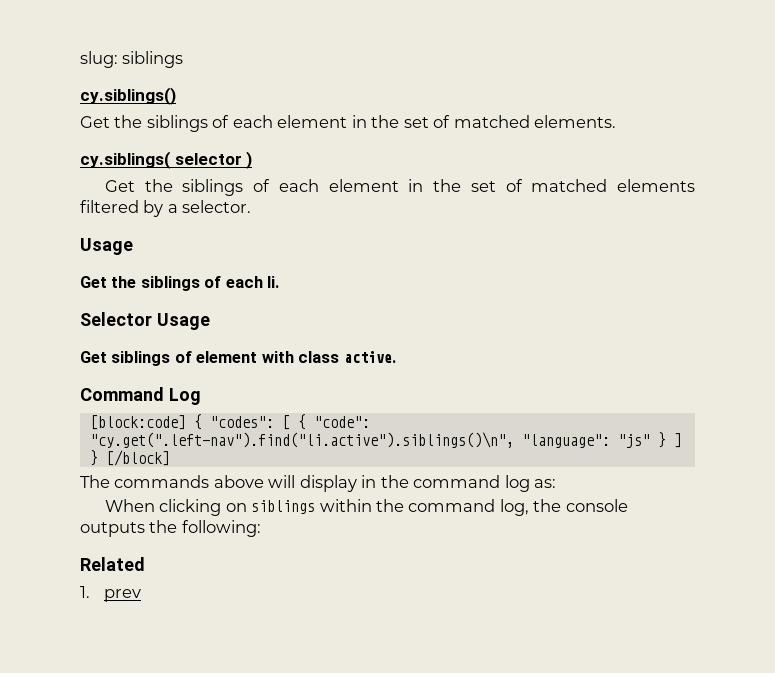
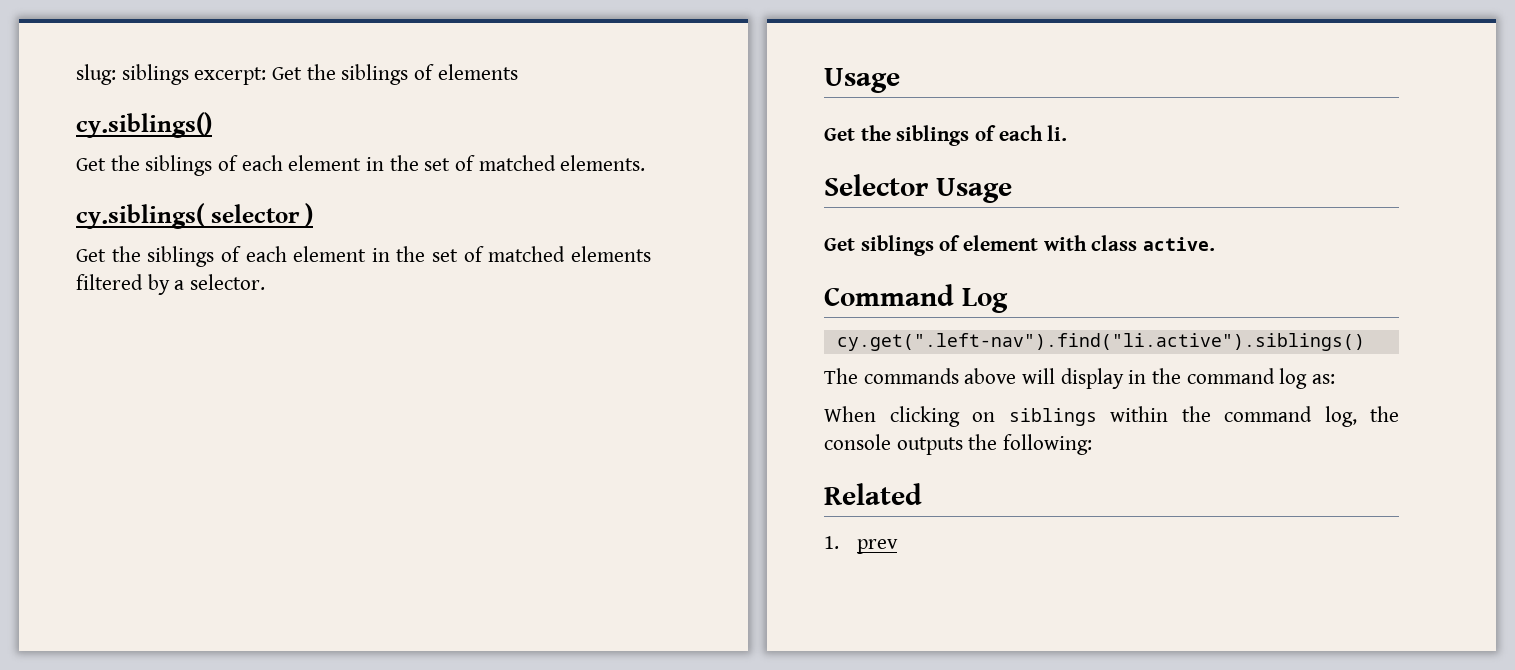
- slug: siblings
+ slug: siblings excerpt: Get the siblings of elements
- [block:code] { "codes": [ { "code": "cy.get(".left-nav").find("li.active").siblings()\n", "language": "js" } ] } [/block]
+ cy.get(".left-nav").find("li.active").siblings()

